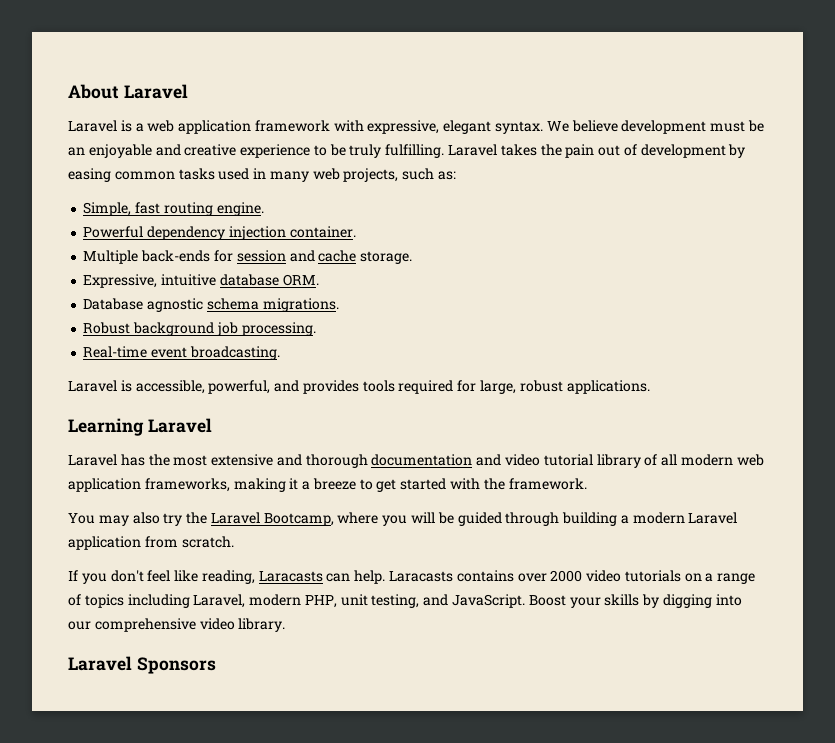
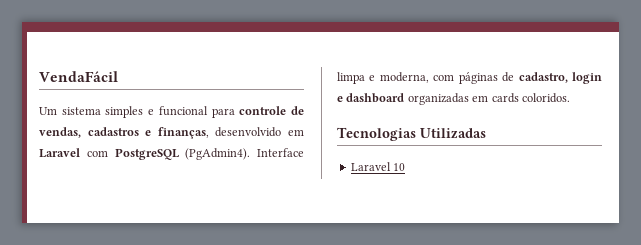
- About Laravel
- Laravel is a web application framework with expressive, elegant syntax. We believe development must be an enjoyable and creative experience to be truly fulfilling. Laravel takes the pain out of development by easing common tasks used in many web projects, such as:
- Simple, fast routing engine.
- Powerful dependency injection container.
- Multiple back-ends for session and cache storage.
- Expressive, intuitive database ORM.
- Database agnostic schema migrations.
- Robust background job processing.
- Real-time event broadcasting.
- Laravel is accessible, powerful, and provides tools required for large, robust applications.
- Learning Laravel
- Laravel has the most extensive and thorough documentation and video tutorial library of all modern web application frameworks, making it a breeze to get started with the framework.
- You may also try the Laravel Bootcamp, where you will be guided through building a modern Laravel application from scratch.
- If you don't feel like reading, Laracasts can help. Laracasts contains over 2000 video tutorials on a range of topics including Laravel, modern PHP, unit testing, and JavaScript. Boost your skills by digging into our comprehensive video library.
- Laravel Sponsors
+ VendaFácil
+ Um sistema simples e funcional para controle de vendas, cadastros e finanças, desenvolvido em Laravel com PostgreSQL (PgAdmin4). Interface limpa e moderna, com páginas de cadastro, login e dashboard organizadas em cards coloridos.
+ Tecnologias Utilizadas
+ Laravel 10

